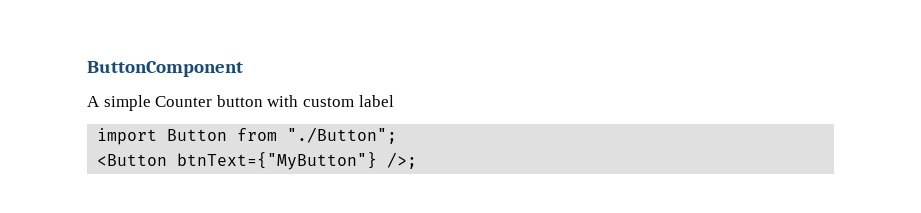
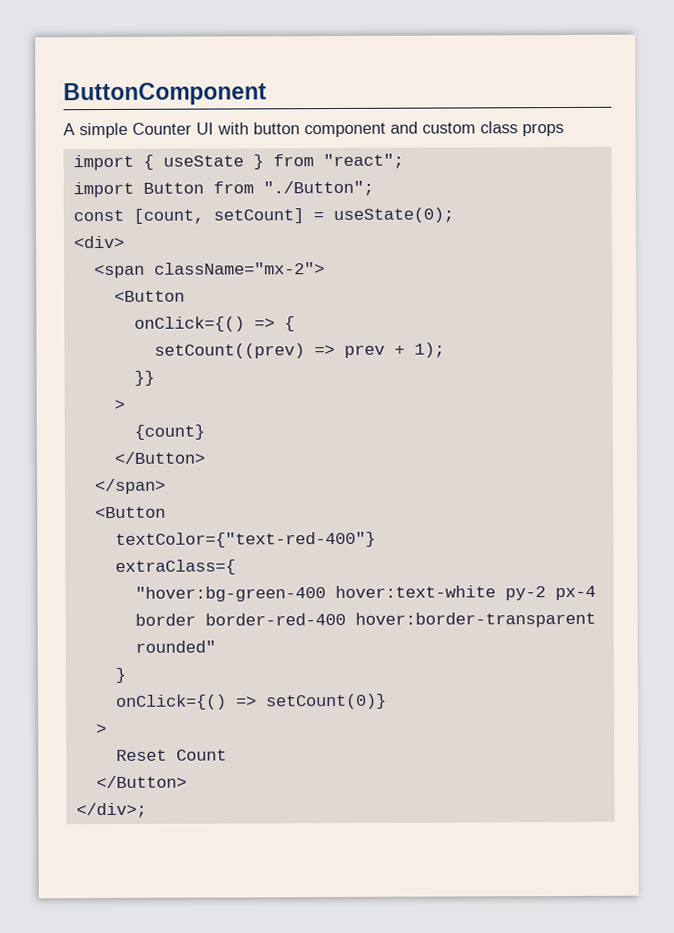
- A simple Counter button with custom label
+ A simple Counter UI with button component and custom class props
+ import { useState } from "react";
  import Button from "./Button";
- <Button btnText={"MyButton"} />;
+ const [count, setCount] = useState(0);
+ <div>
+ <span className="mx-2">
+ <Button
+ onClick={() => {
+ setCount((prev) => prev + 1);
+ }}
+ >
+ {count}
+ </Button>
+ </span>
+ <Button
+ textColor={"text-red-400"}
+ extraClass={
+ "hover:bg-green-400 hover:text-white py-2 px-4 border border-red-400 hover:border-transparent rounded"
+ }
+ onClick={() => setCount(0)}
+ >
+ Reset Count
+ </Button>
+ </div>;

